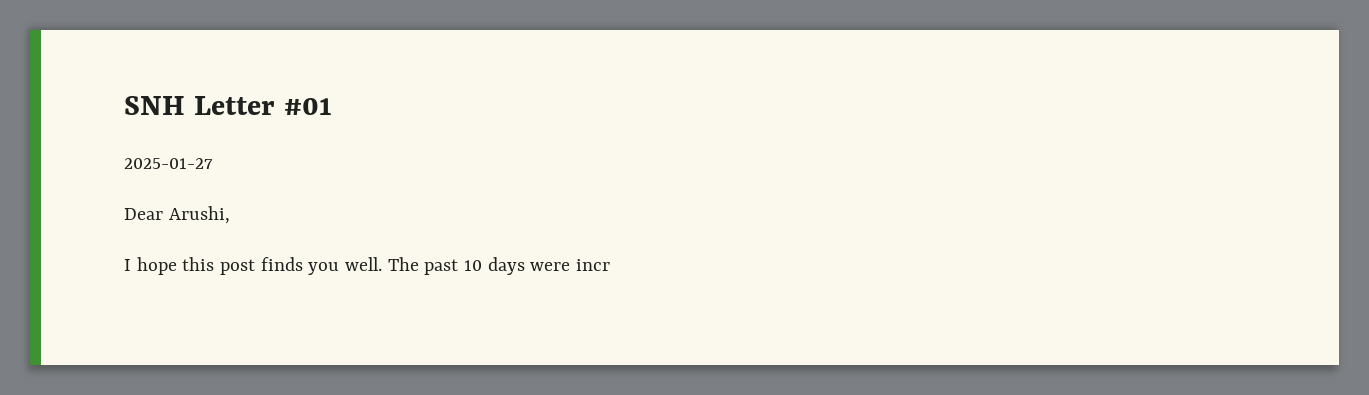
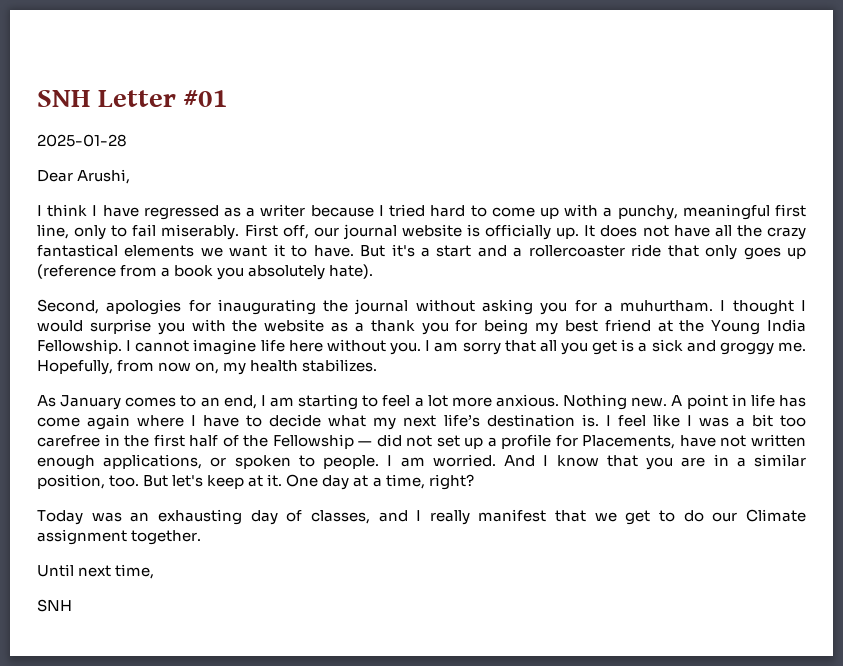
- 2025-01-27
+ 2025-01-28
- I hope this post finds you well. The past 10 days were incr
+ I think I have regressed as a writer because I tried hard to come up with a punchy, meaningful first line, only to fail miserably. First off, our journal website is officially up. It does not have all the crazy fantastical elements we want it to have. But it's a start and a rollercoaster ride that only goes up (reference from a book you absolutely hate).
+ Second, apologies for inaugurating the journal without asking you for a muhurtham. I thought I would surprise you with the website as a thank you for being my best friend at the Young India Fellowship. I cannot imagine life here without you. I am sorry that all you get is a sick and groggy me. Hopefully, from now on, my health stabilizes.
+ As January comes to an end, I am starting to feel a lot more anxious. Nothing new. A point in life has come again where I have to decide what my next life’s destination is. I feel like I was a bit too carefree in the first half of the Fellowship — did not set up a profile for Placements, have not written enough applications, or spoken to people. I am worried. And I know that you are in a similar position, too. But let's keep at it. One day at a time, right?
+ Today was an exhausting day of classes, and I really manifest that we get to do our Climate assignment together.
+ Until next time,
+ SNH

